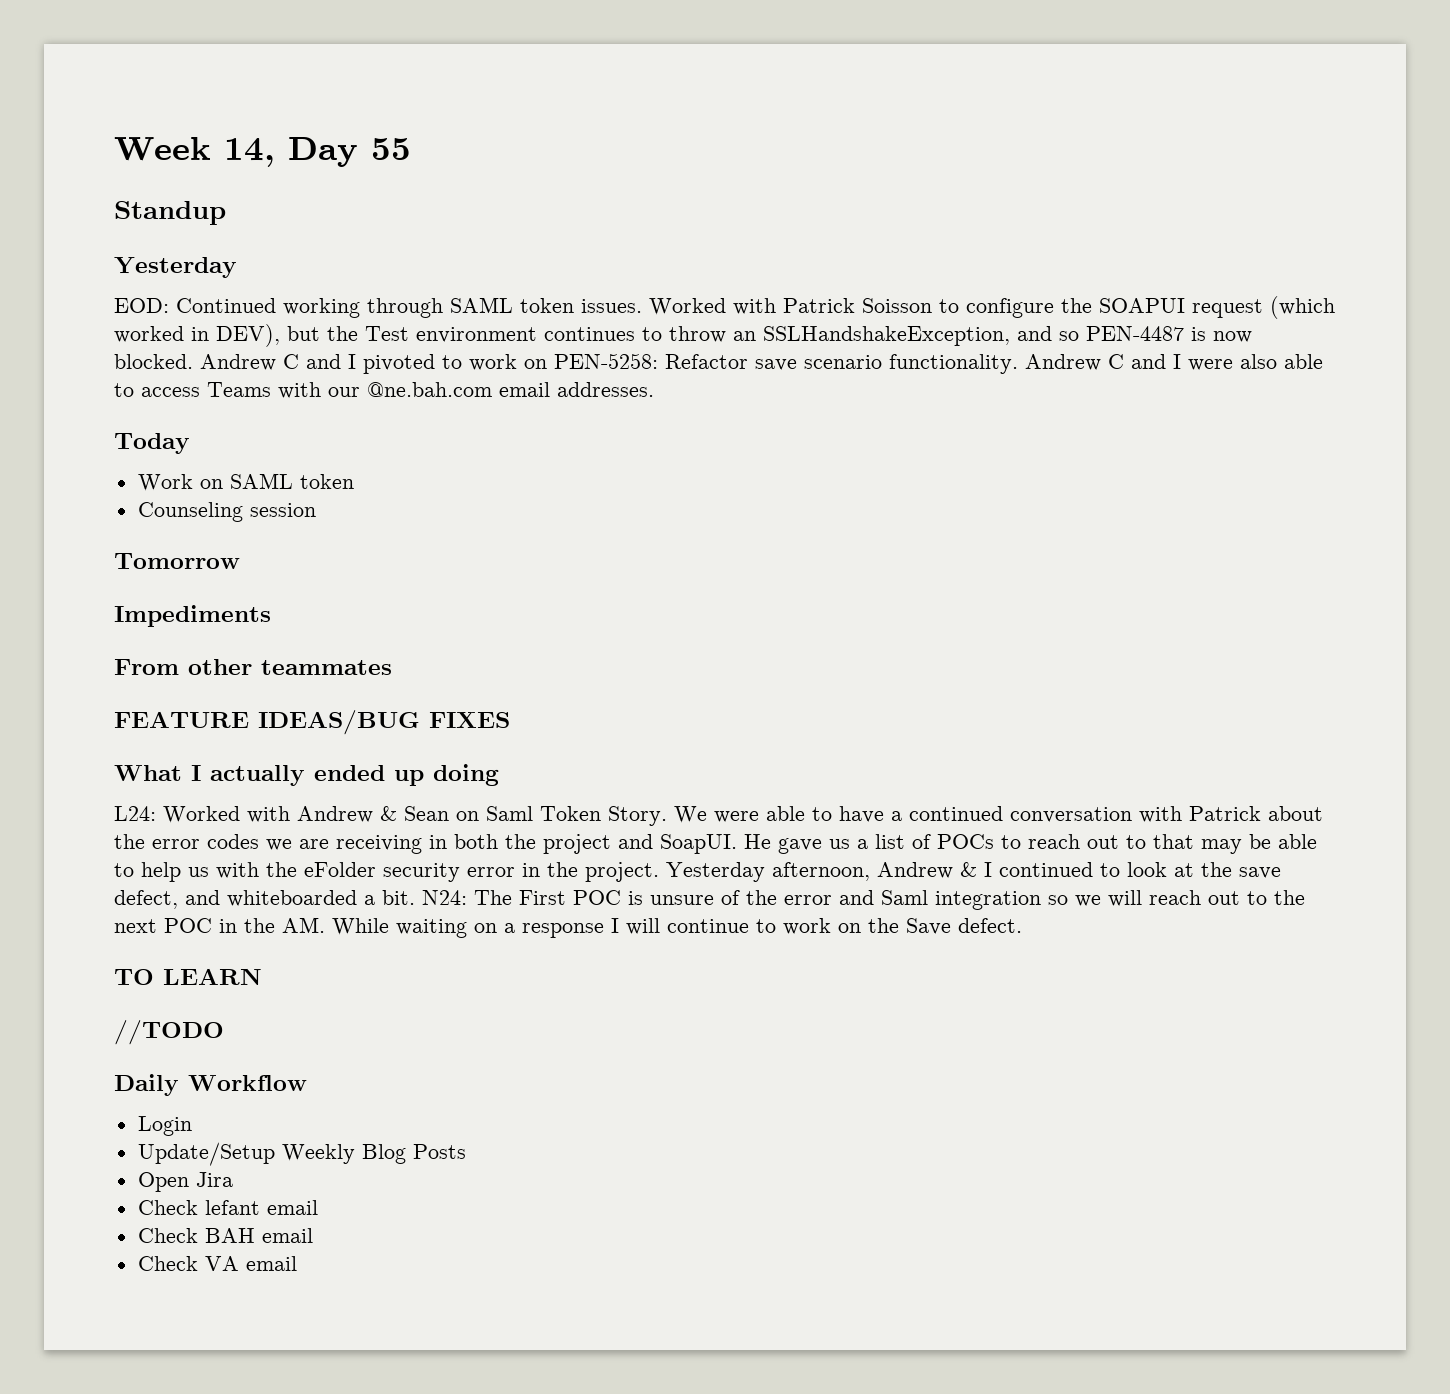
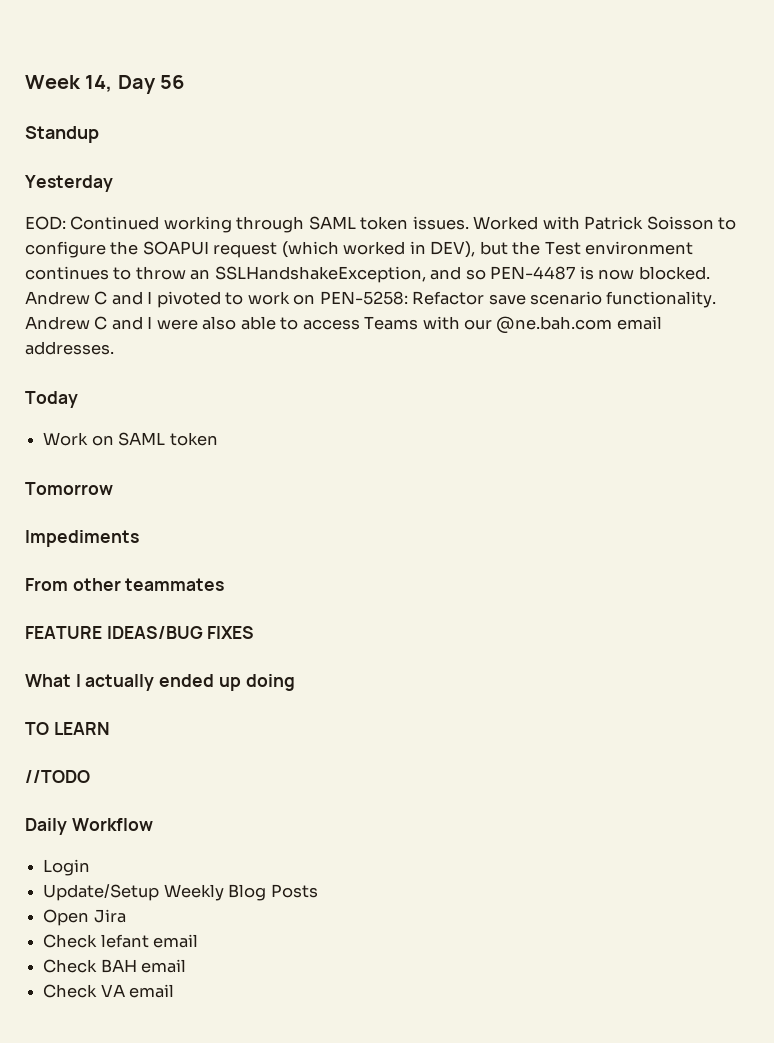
- Week 14, Day 55
+ Week 14, Day 56
- Counseling session
- L24: Worked with Andrew & Sean on Saml Token Story. We were able to have a continued conversation with Patrick about the error codes we are receiving in both the project and SoapUI. He gave us a list of POCs to reach out to that may be able to help us with the eFolder security error in the project. Yesterday afternoon, Andrew & I continued to look at the save defect, and whiteboarded a bit. N24: The First POC is unsure of the error and Saml integration so we will reach out to the next POC in the AM. While waiting on a response I will continue to work on the Save defect.

